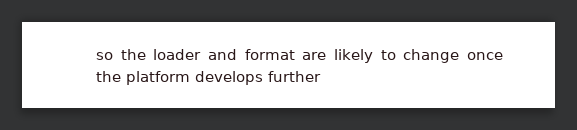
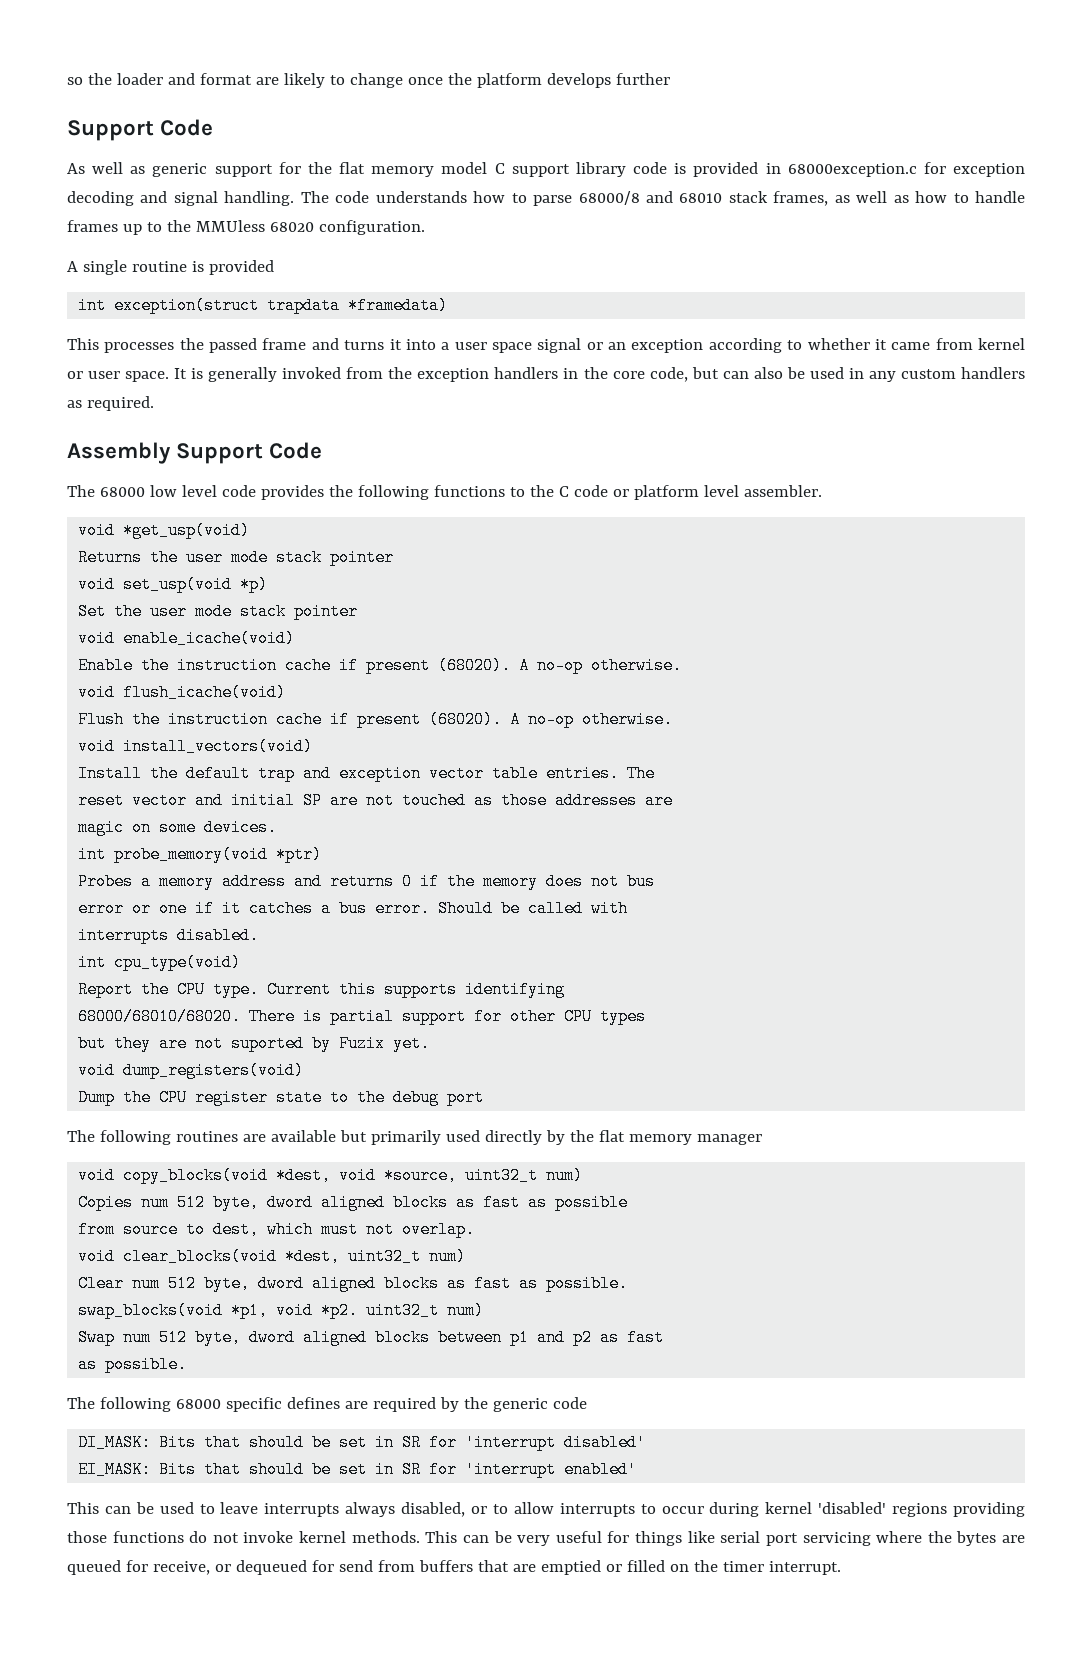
  so the loader and format are likely to change once the platform develops further
+ Support Code
+ As well as generic support for the flat memory model C support library code is provided in 68000exception.c for exception decoding and signal handling. The code understands how to parse 68000/8 and 68010 stack frames, as well as how to handle frames up to the MMUless 68020 configuration.
+ A single routine is provided
+ int exception(struct trapdata *framedata)
+ This processes the passed frame and turns it into a user space signal or an exception according to whether it came from kernel or user space. It is generally invoked from the exception handlers in the core code, but can also be used in any custom handlers as required.
+ Assembly Support Code
+ The 68000 low level code provides the following functions to the C code or platform level assembler.
+ void *get_usp(void)
+ Returns the user mode stack pointer
+ void set_usp(void *p)
+ Set the user mode stack pointer
+ void enable_icache(void)
+ Enable the instruction cache if present (68020). A no-op otherwise.
+ void flush_icache(void)
+ Flush the instruction cache if present (68020). A no-op otherwise.
+ void install_vectors(void)
+ Install the default trap and exception vector table entries. The
+ reset vector and initial SP are not touched as those addresses are
+ magic on some devices.
+ int probe_memory(void *ptr)
+ Probes a memory address and returns 0 if the memory does not bus
+ error or one if it catches a bus error. Should be called with
+ interrupts disabled.
+ int cpu_type(void)
+ Report the CPU type. Current this supports identifying
+ 68000/68010/68020. There is partial support for other CPU types
+ but they are not suported by Fuzix yet.
+ void dump_registers(void)
+ Dump the CPU register state to the debug port
+ The following routines are available but primarily used directly by the flat memory manager
+ void copy_blocks(void *dest, void *source, uint32_t num)
+ Copies num 512 byte, dword aligned blocks as fast as possible
+ from source to dest, which must not overlap.
+ void clear_blocks(void *dest, uint32_t num)
+ Clear num 512 byte, dword aligned blocks as fast as possible.
+ swap_blocks(void *p1, void *p2. uint32_t num)
+ Swap num 512 byte, dword aligned blocks between p1 and p2 as fast
+ as possible.
+ The following 68000 specific defines are required by the generic code
+ DI_MASK: Bits that should be set in SR for 'interrupt disabled'
+ EI_MASK: Bits that should be set in SR for 'interrupt enabled'
+ This can be used to leave interrupts always disabled, or to allow interrupts to occur during kernel 'disabled' regions providing those functions do not invoke kernel methods. This can be very useful for things like serial port servicing where the bytes are queued for receive, or dequeued for send from buffers that are emptied or filled on the timer interrupt.

